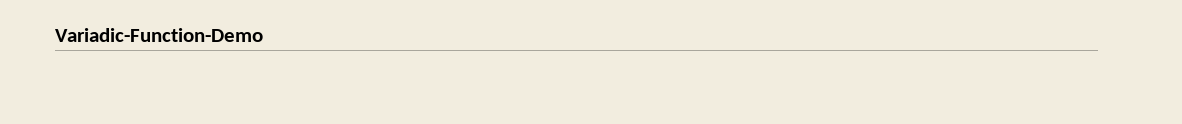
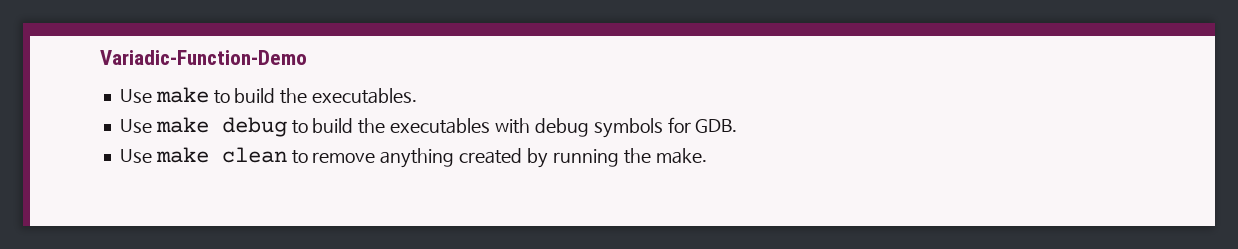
+ Use make to build the executables.
+ Use make debug to build the executables with debug symbols for GDB.
+ Use make clean to remove anything created by running the make.

